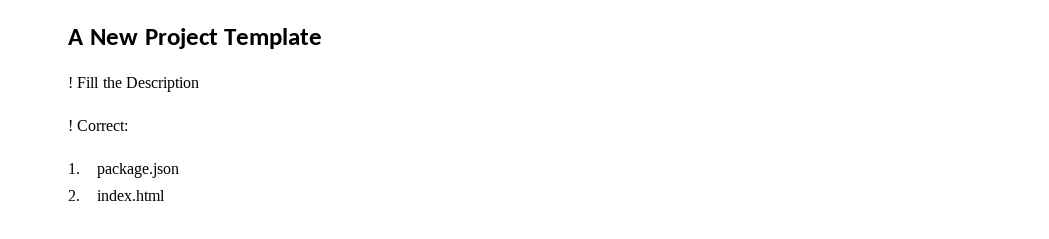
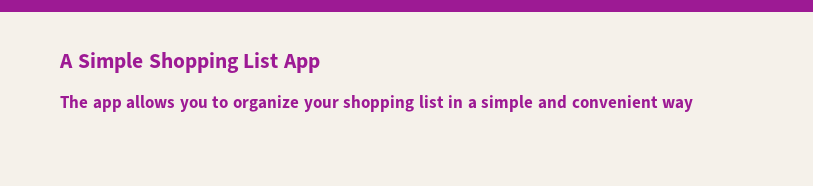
- A New Project Template
- ! Fill the Description
- ! Correct:
- 1. package.json
- 2. index.html
+ A Simple Shopping List App
+ The app allows you to organize your shopping list in a simple and convenient way

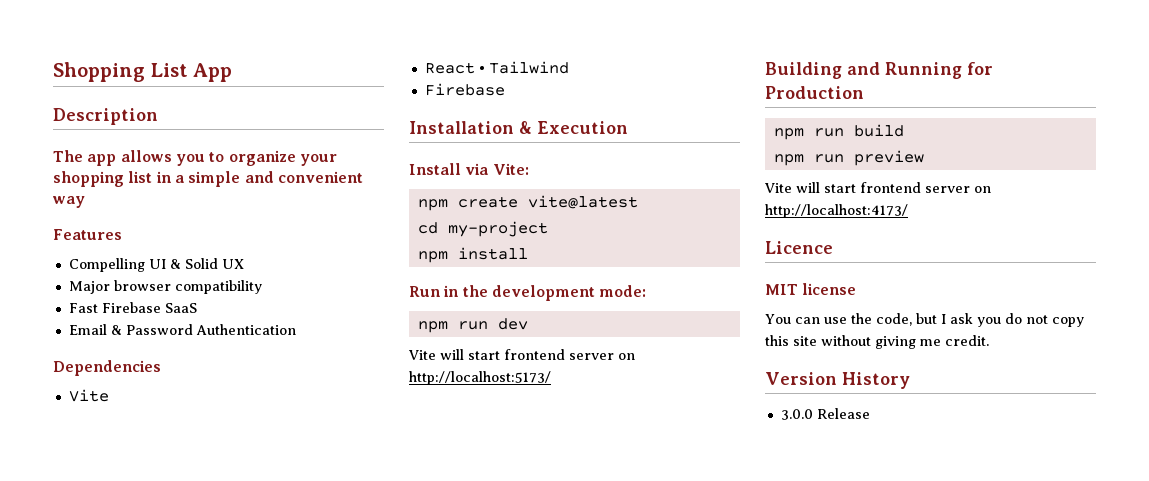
- A Simple Shopping List App
+ Shopping List App
+ Description
+ Features
+ Compelling UI & Solid UX
+ Major browser compatibility
+ Fast Firebase SaaS
+ Email & Password Authentication
+ Dependencies
+ Vite
+ React • Tailwind
+ Firebase
+ Installation & Execution
+ Install via Vite:
+ npm create vite@latest
+ cd my-project
+ npm install
+ Run in the development mode:
+ npm run dev
+ Vite will start frontend server on http://localhost:5173/
+ Building and Running for Production
+ npm run build
+ npm run preview
+ Vite will start frontend server on http://localhost:4173/
+ Licence
+ MIT license
+ You can use the code, but I ask you do not copy this site without giving me credit.
+ Version History
+ 3.0.0 Release

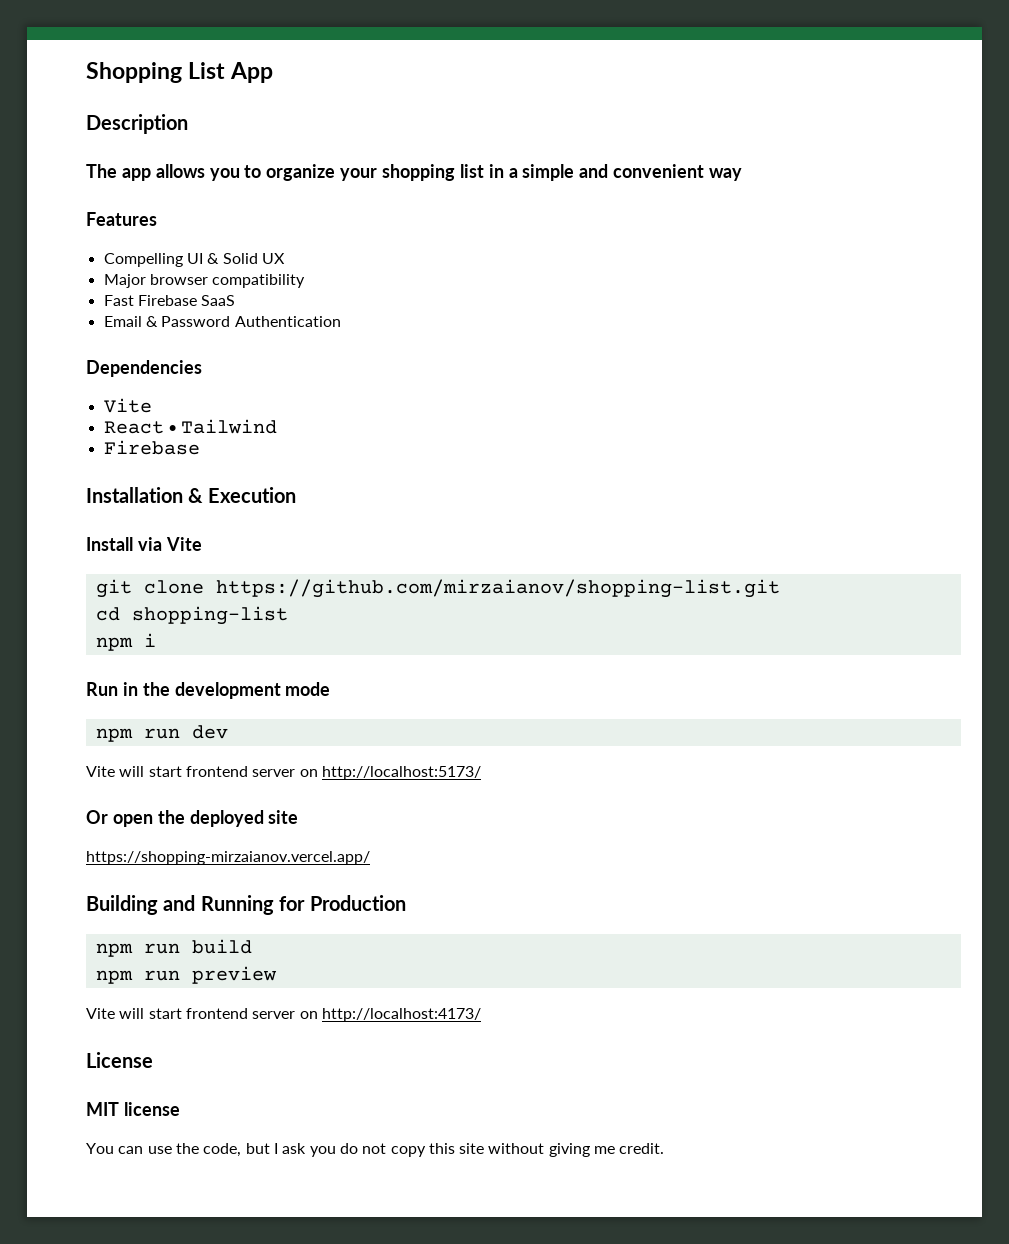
- Install via Vite:
- npm create vite@latest
- cd my-project
- npm install
+ Install via Vite
+ git clone https://github.com/mirzaianov/shopping-list.git
+ cd shopping-list
+ npm i
- Run in the development mode:
+ Run in the development mode
+ Or open the deployed site
+ https://shopping-mirzaianov.vercel.app/
- Licence
+ License
- Version History
- 3.0.0 Release

